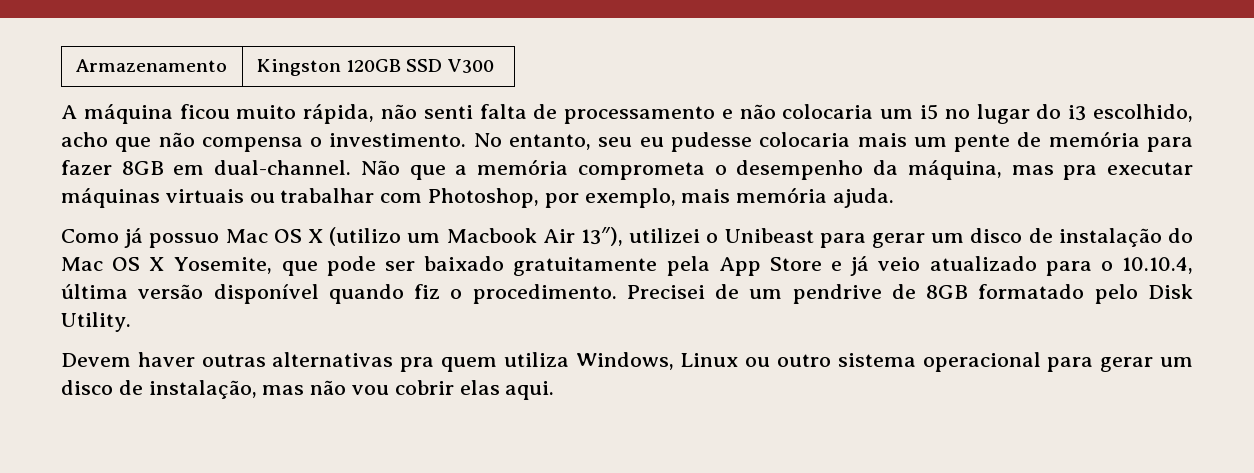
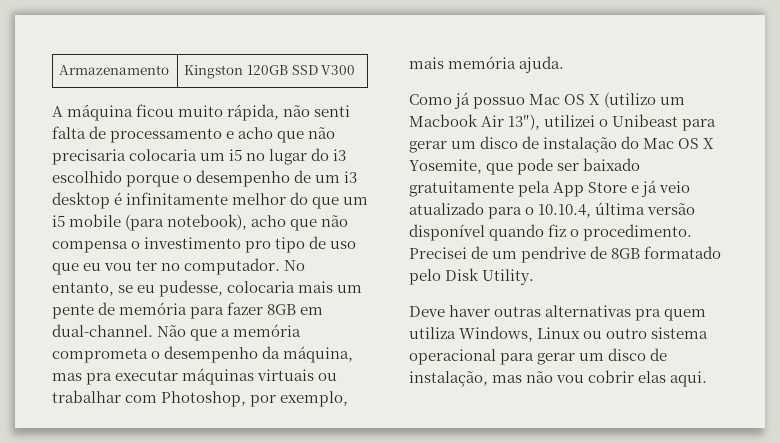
- A máquina ficou muito rápida, não senti falta de processamento e não colocaria um i5 no lugar do i3 escolhido, acho que não compensa o investimento. No entanto, seu eu pudesse colocaria mais um pente de memória para fazer 8GB em dual-channel.
+ A máquina ficou muito rápida, não senti falta de processamento e acho que não precisaria colocaria um i5 no lugar do i3 escolhido porque o desempenho de um i3 desktop é infinitamente melhor do que um i5 mobile (para notebook), acho que não compensa o investimento pro tipo de uso que eu vou ter no computador. No entanto, se eu pudesse, colocaria mais um pente de memória para fazer 8GB em dual-channel.
- Devem haver outras alternativas pra quem utiliza Windows, Linux ou outro sistema operacional para gerar um disco de instalação, mas não vou cobrir elas aqui.
+ Deve haver outras alternativas pra quem utiliza Windows, Linux ou outro sistema operacional para gerar um disco de instalação, mas não vou cobrir elas aqui.

